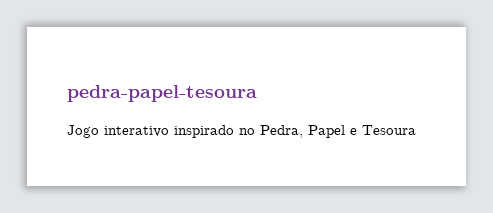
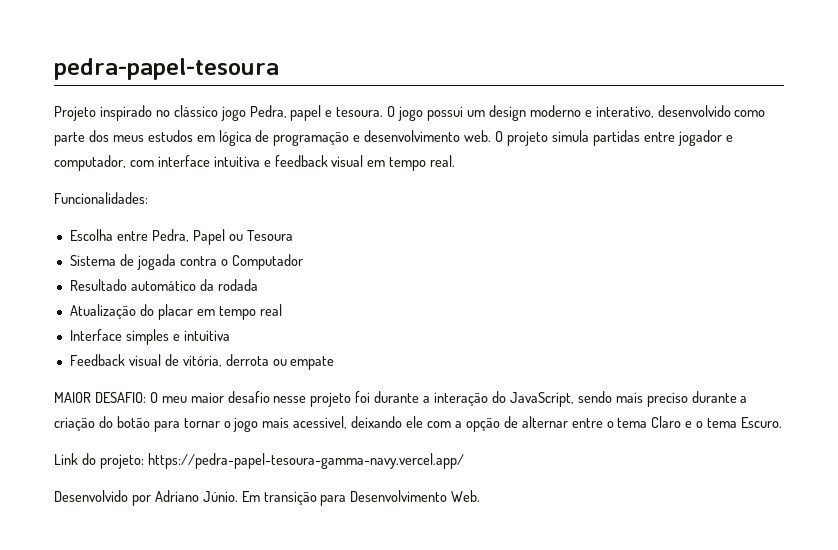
- Jogo interativo inspirado no Pedra, Papel e Tesoura
+ Projeto inspirado no clássico jogo Pedra, papel e tesoura. O jogo possui um design moderno e interativo, desenvolvido como parte dos meus estudos em lógica de programação e desenvolvimento web. O projeto simula partidas entre jogador e computador, com interface intuitiva e feedback visual em tempo real.
+ Funcionalidades:
+ Escolha entre Pedra, Papel ou Tesoura
+ Sistema de jogada contra o Computador
+ Resultado automático da rodada
+ Atualização do placar em tempo real
+ Interface simples e intuitiva
+ Feedback visual de vitória, derrota ou empate
+ MAIOR DESAFIO: O meu maior desafio nesse projeto foi durante a interação do JavaScript, sendo mais preciso durante a criação do botão para tornar o jogo mais acessivel, deixando ele com a opção de alternar entre o tema Claro e o tema Escuro.
+ Link do projeto: https://pedra-papel-tesoura-gamma-navy.vercel.app/
+ Desenvolvido por Adriano Júnio. Em transição para Desenvolvimento Web.

